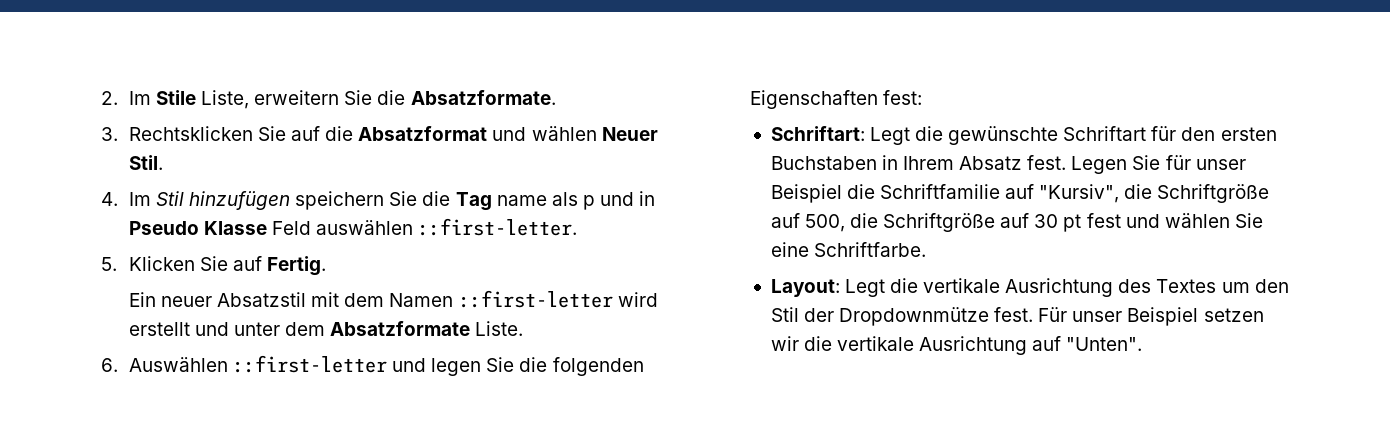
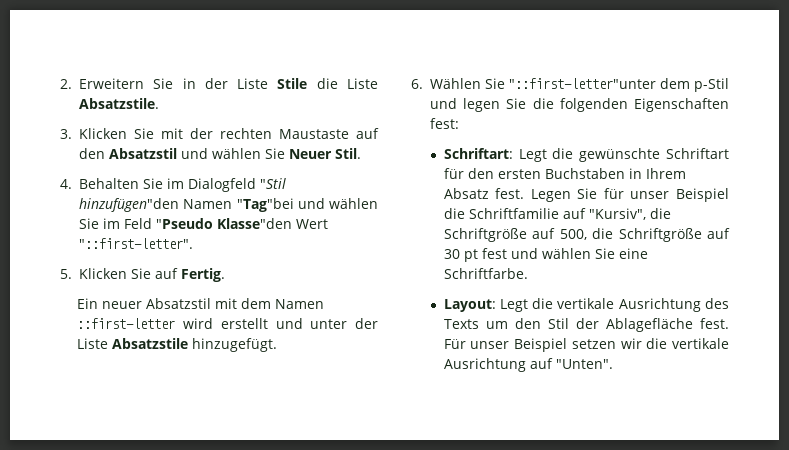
- 2. Im Stile Liste, erweitern Sie die Absatzformate.
- 3. Rechtsklicken Sie auf die Absatzformat und wählen Neuer Stil.
+ 2. Erweitern Sie in der Liste Stile die Liste Absatzstile.
+ 3. Klicken Sie mit der rechten Maustaste auf den Absatzstil und wählen Sie Neuer Stil.
- 4. Im Stil hinzufügen speichern Sie die Tag name als p und in Pseudo Klasse Feld auswählen ::first-letter.
+ 4. Behalten Sie im Dialogfeld "Stil hinzufügen"den Namen "Tag"bei und wählen Sie im Feld "Pseudo Klasse"den Wert "::first-letter".
- Ein neuer Absatzstil mit dem Namen ::first-letter wird erstellt und unter dem Absatzformate Liste.
- 6. Auswählen ::first-letter und legen Sie die folgenden Eigenschaften fest:
+ Ein neuer Absatzstil mit dem Namen ::first-letter wird erstellt und unter der Liste Absatzstile hinzugefügt.
+ 6. Wählen Sie "::first-letter"unter dem p-Stil und legen Sie die folgenden Eigenschaften fest:
- Layout: Legt die vertikale Ausrichtung des Textes um den Stil der Dropdownmütze fest.
+ Layout: Legt die vertikale Ausrichtung des Texts um den Stil der Ablagefläche fest.

